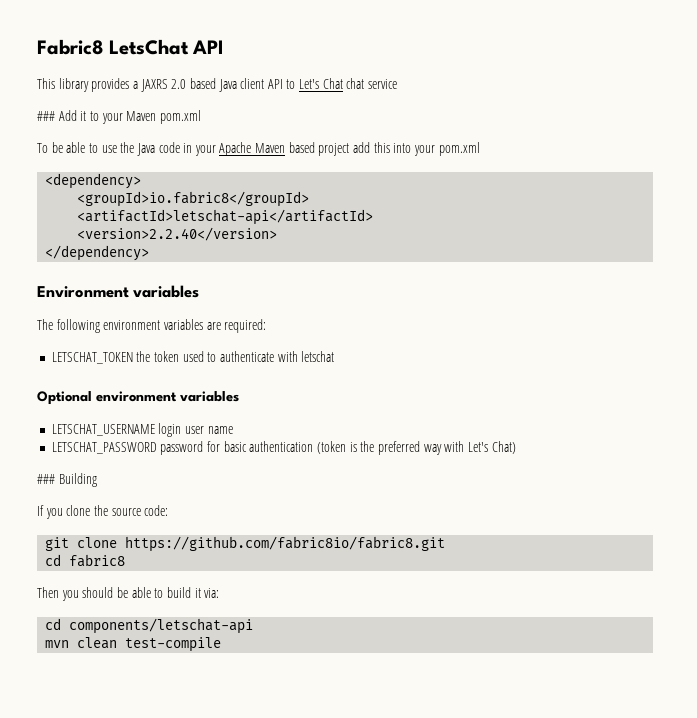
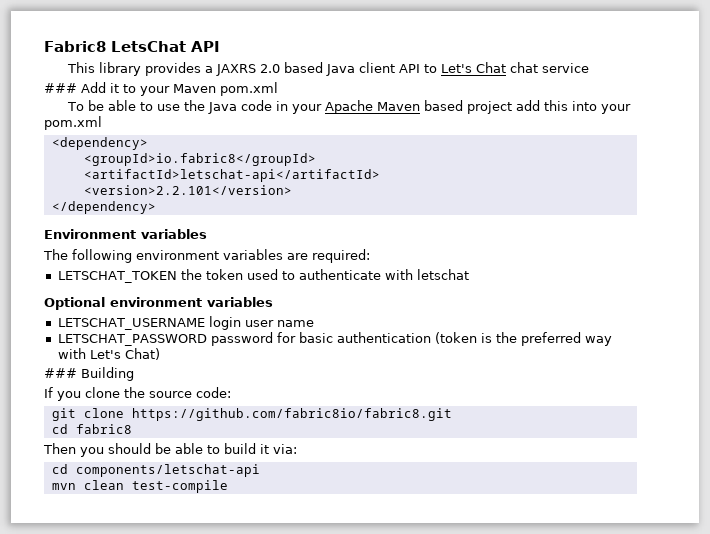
- <version>2.2.40</version>
+ <version>2.2.101</version>

